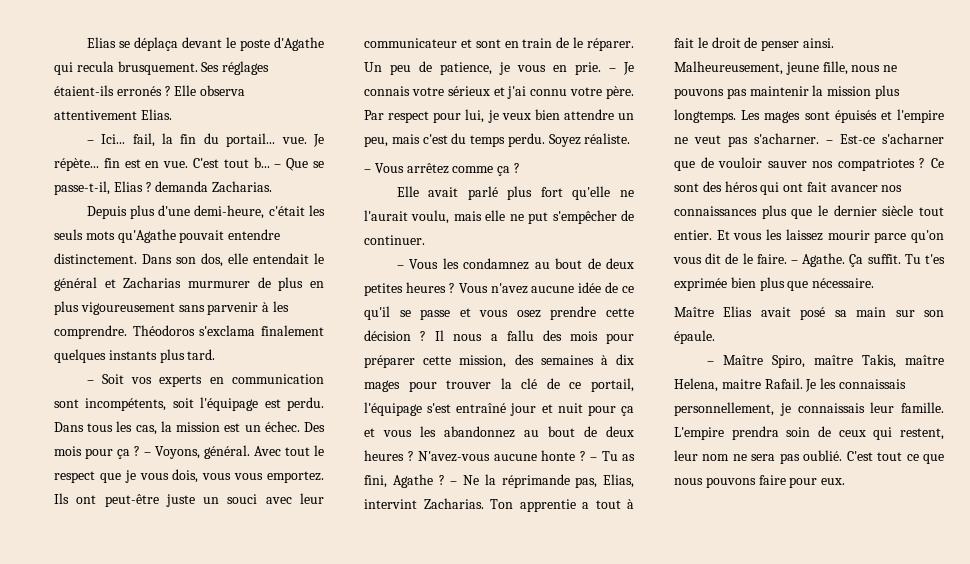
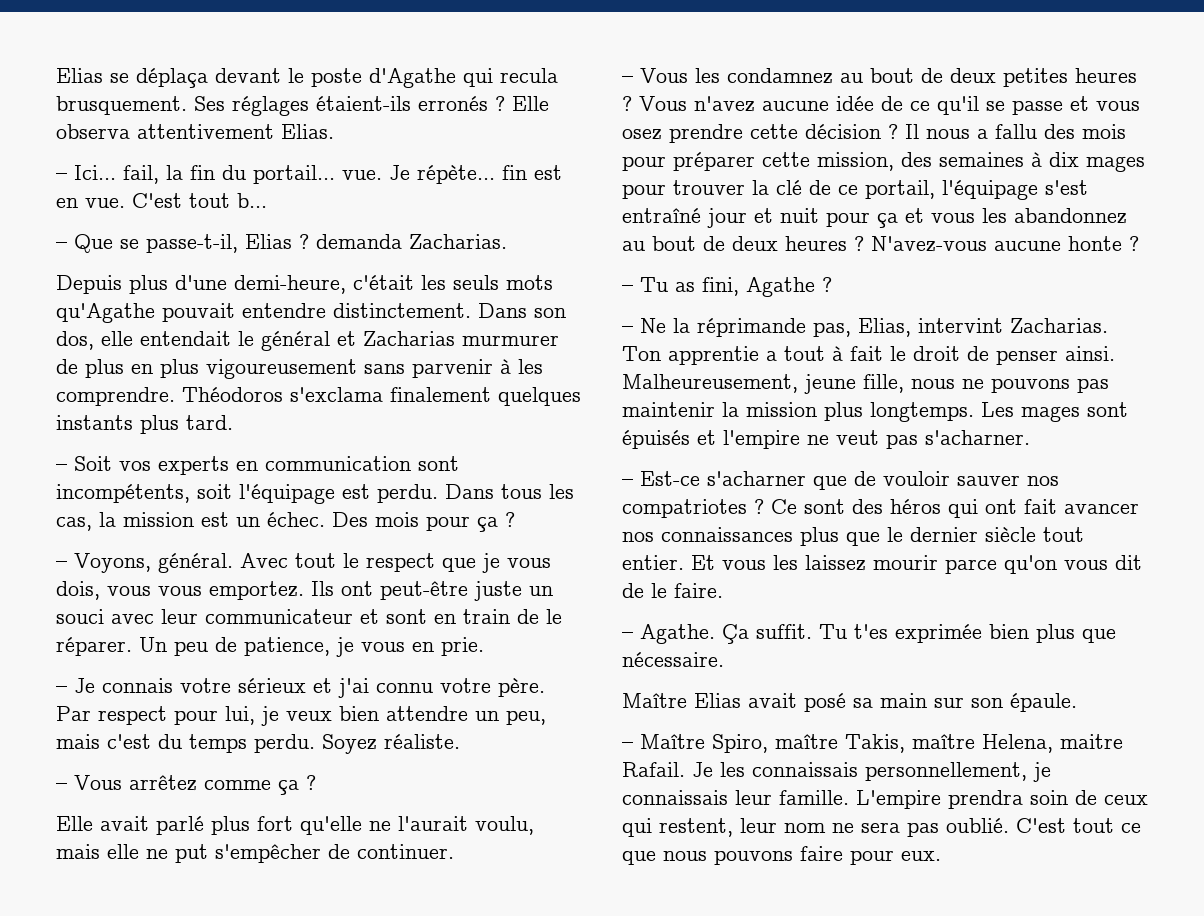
- C'est tout b... – Que se passe-t-il, Elias ? demanda Zacharias.
+ C'est tout b...
+ – Que se passe-t-il, Elias ? demanda Zacharias.
- Des mois pour ça ? – Voyons, général.
+ Des mois pour ça ?
+ – Voyons, général.
- Un peu de patience, je vous en prie. – Je connais votre sérieux et j'ai connu votre père.
+ Un peu de patience, je vous en prie.
+ – Je connais votre sérieux et j'ai connu votre père.
- N'avez-vous aucune honte ? – Tu as fini, Agathe ? – Ne la réprimande pas, Elias, intervint Zacharias.
+ N'avez-vous aucune honte ?
+ – Tu as fini, Agathe ?
+ – Ne la réprimande pas, Elias, intervint Zacharias.
- Les mages sont épuisés et l'empire ne veut pas s'acharner. – Est-ce s'acharner que de vouloir sauver nos compatriotes ?
+ Les mages sont épuisés et l'empire ne veut pas s'acharner.
+ – Est-ce s'acharner que de vouloir sauver nos compatriotes ?
- Et vous les laissez mourir parce qu'on vous dit de le faire. – Agathe.
+ Et vous les laissez mourir parce qu'on vous dit de le faire.
+ – Agathe.

